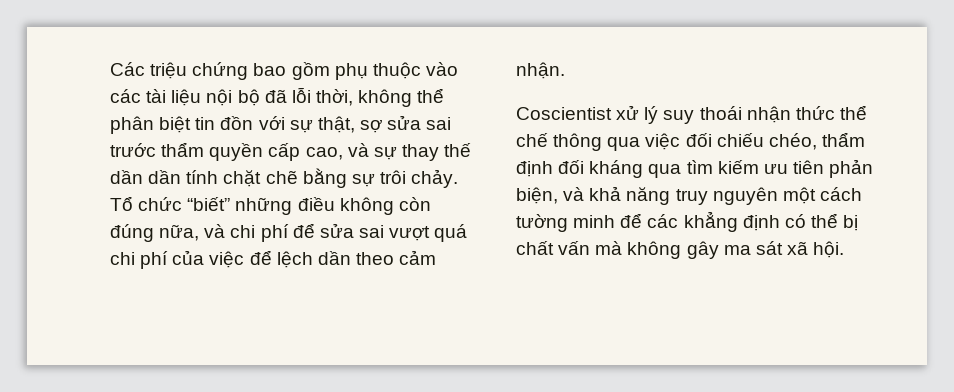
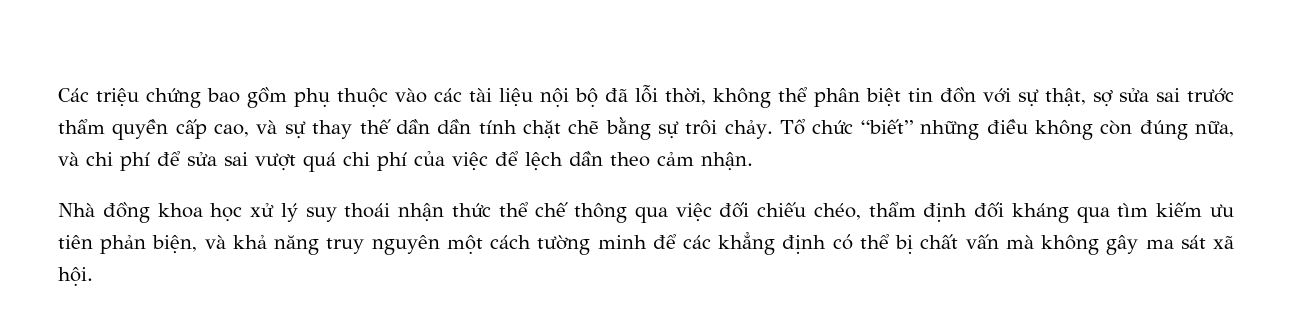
- Coscientist xử lý suy thoái nhận thức thể chế thông qua việc đối chiếu chéo, thẩm định đối kháng qua tìm kiếm ưu tiên phản biện, và khả năng truy nguyên một cách tường minh để các khẳng định có thể bị chất vấn mà không gây ma sát xã hội.
+ Nhà đồng khoa học xử lý suy thoái nhận thức thể chế thông qua việc đối chiếu chéo, thẩm định đối kháng qua tìm kiếm ưu tiên phản biện, và khả năng truy nguyên một cách tường minh để các khẳng định có thể bị chất vấn mà không gây ma sát xã hội.

